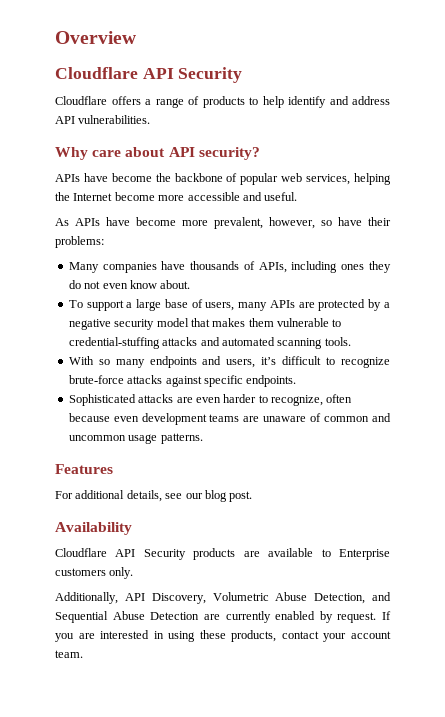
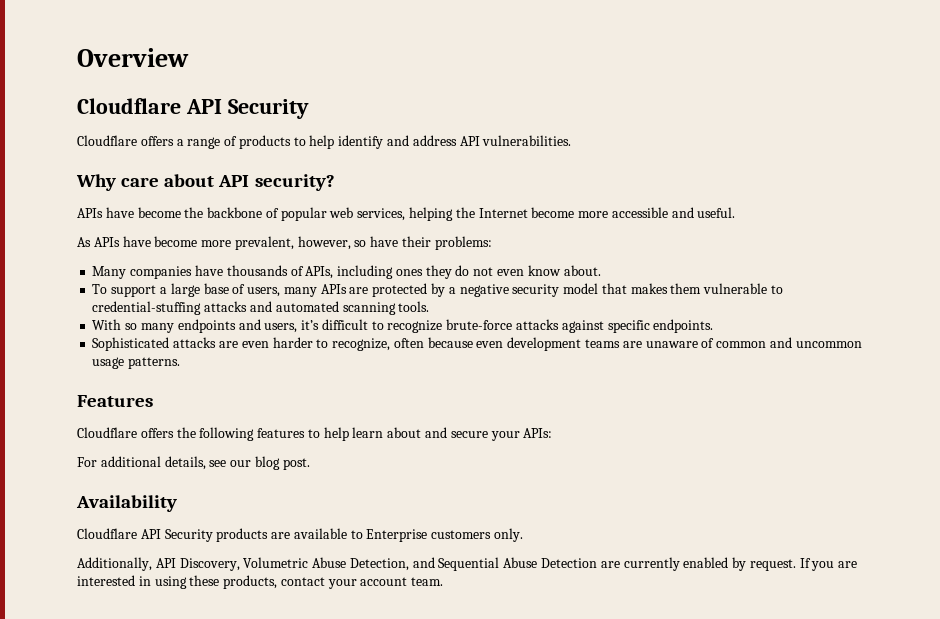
+ Cloudflare offers the following features to help learn about and secure your APIs:

